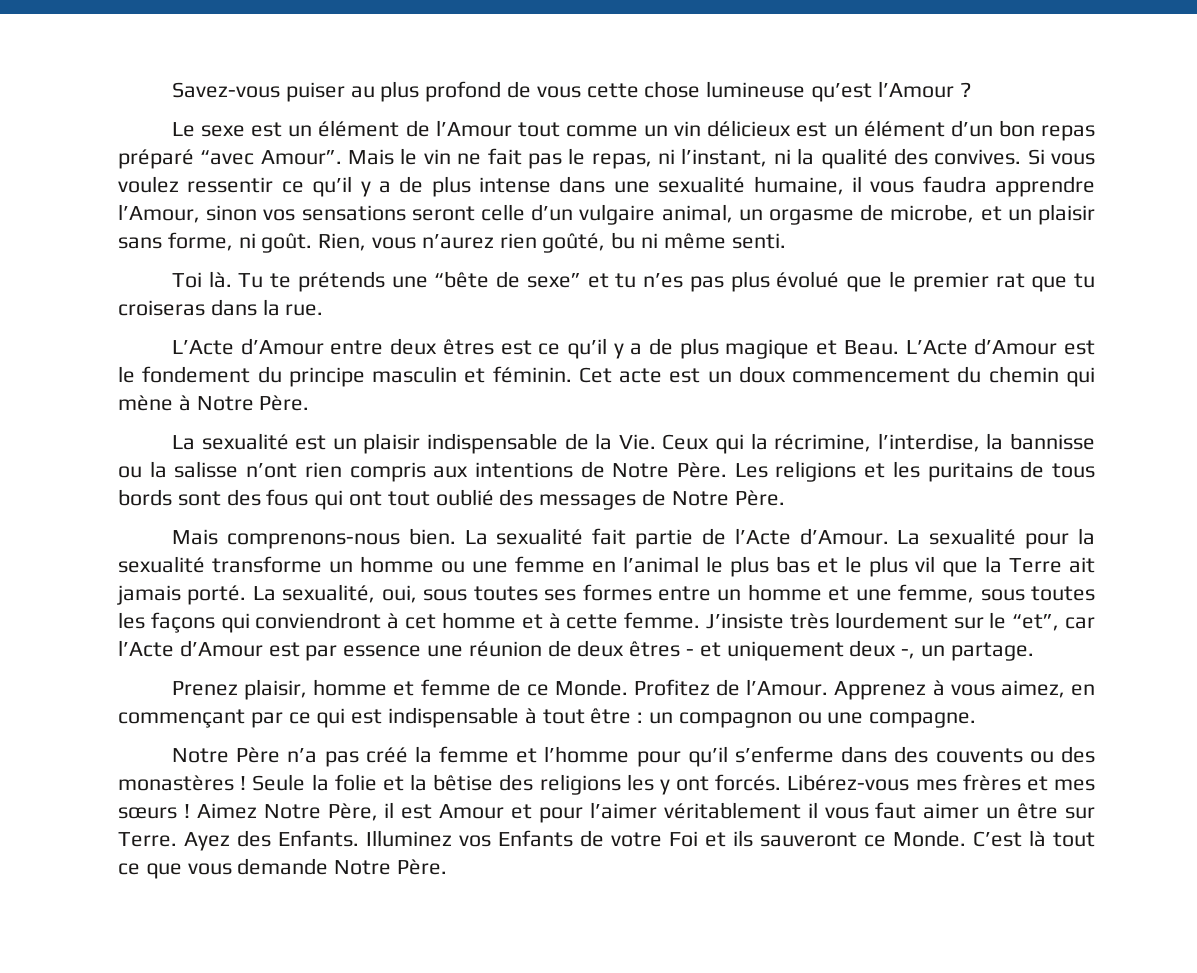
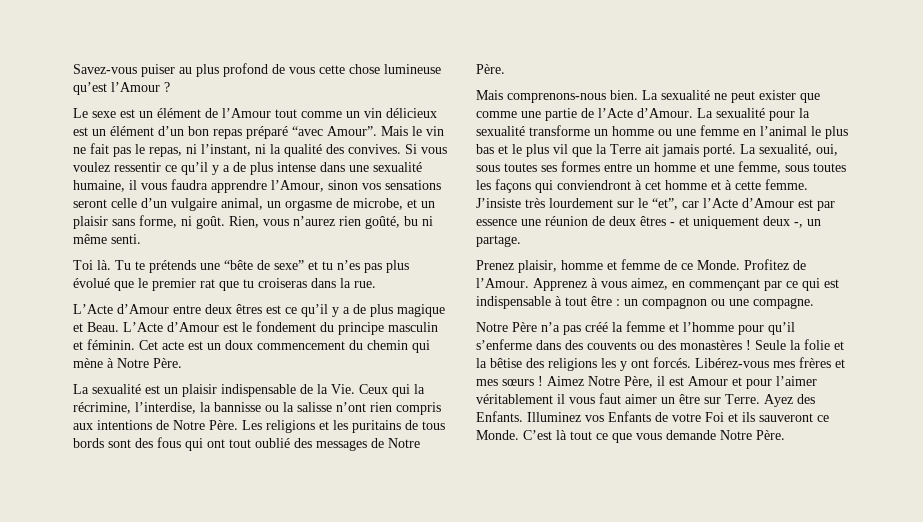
- La sexualité fait partie de l’Acte d’Amour.
+ La sexualité ne peut exister que comme une partie de l’Acte d’Amour.

